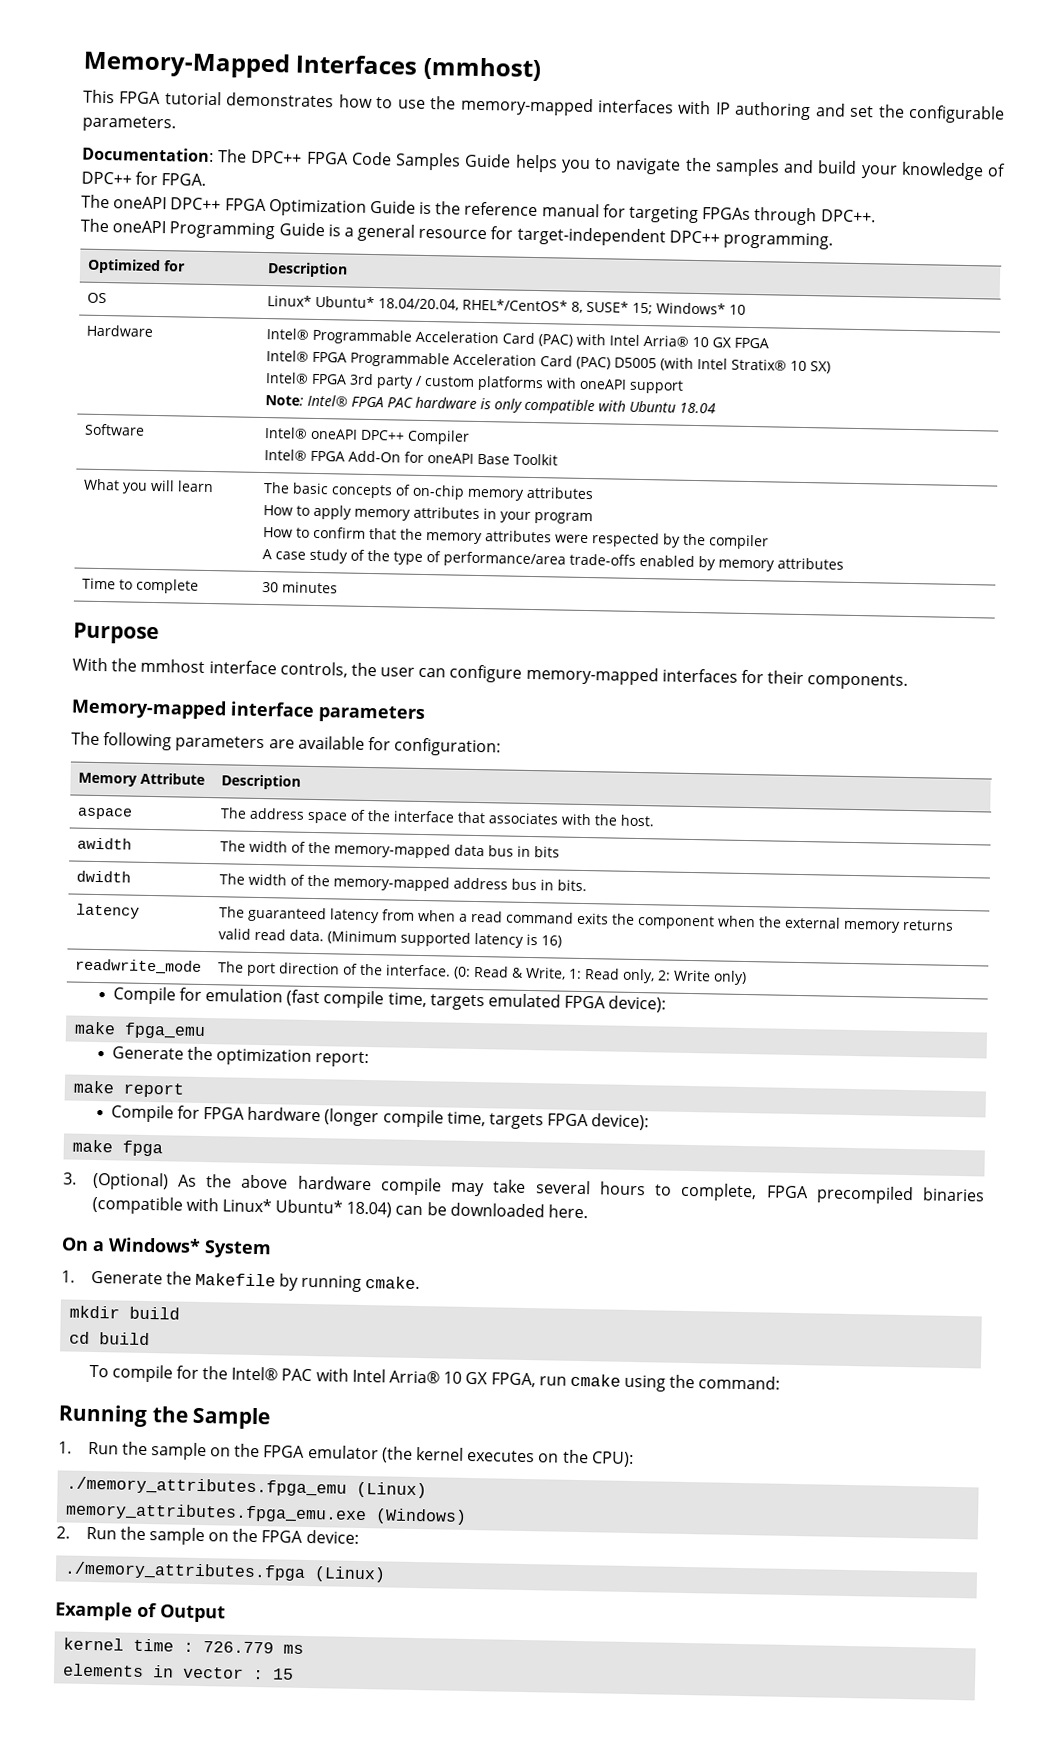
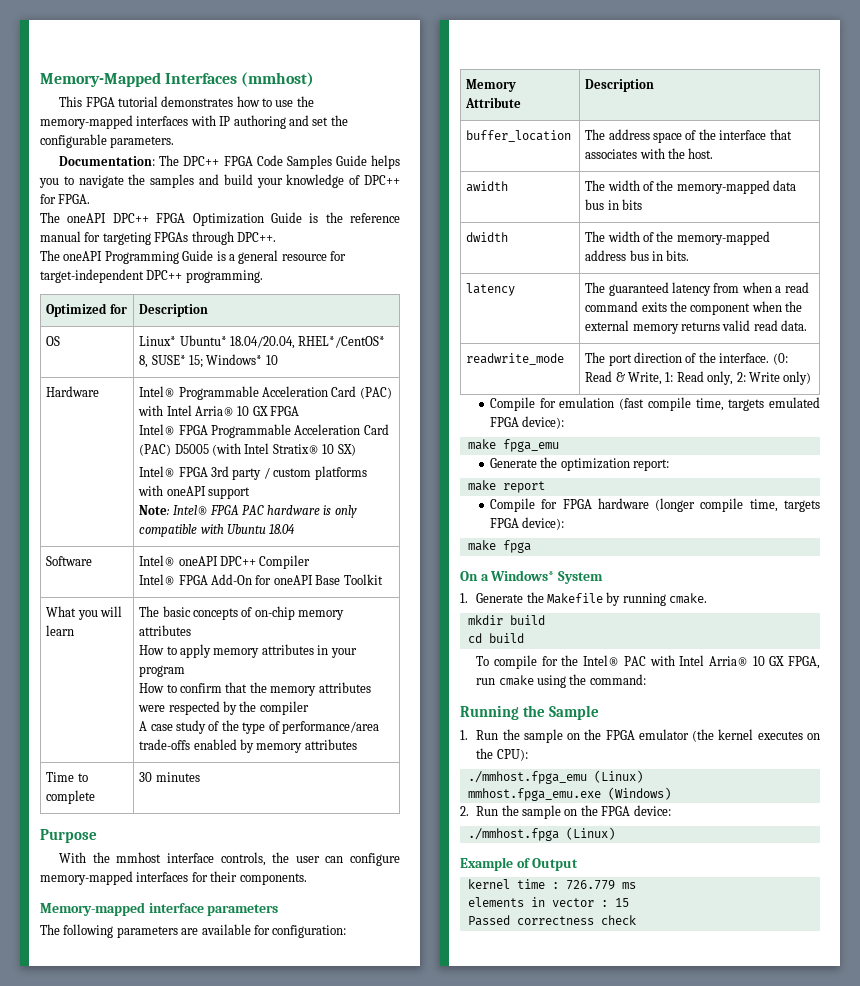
- aspace | The address space of the interface that associates with the host.
+ buffer_location | The address space of the interface that associates with the host.
- latency | The guaranteed latency from when a read command exits the component when the external memory returns valid read data. (Minimum supported latency is 16)
+ latency | The guaranteed latency from when a read command exits the component when the external memory returns valid read data.
- 3. (Optional) As the above hardware compile may take several hours to complete, FPGA precompiled binaries (compatible with Linux* Ubuntu* 18.04) can be downloaded here.
- ./memory_attributes.fpga_emu (Linux)
- memory_attributes.fpga_emu.exe (Windows)
+ ./mmhost.fpga_emu (Linux)
+ mmhost.fpga_emu.exe (Windows)
- ./memory_attributes.fpga (Linux)
+ ./mmhost.fpga (Linux)
+ Passed correctness check

